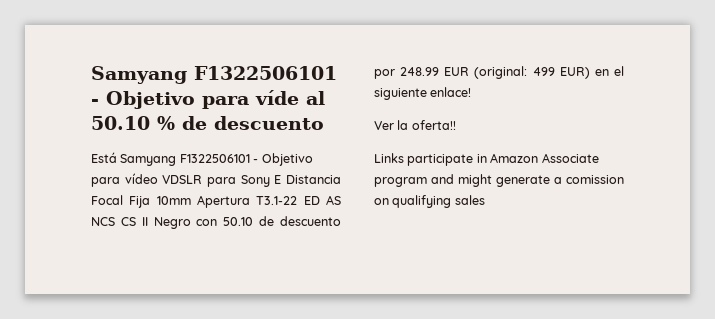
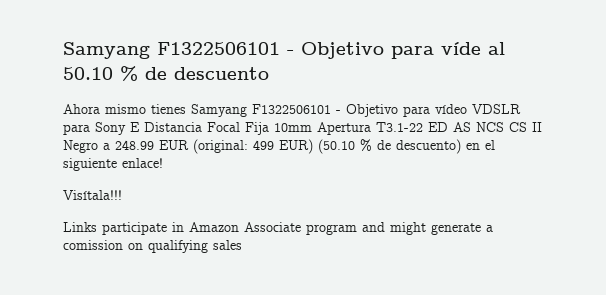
- Está Samyang F1322506101 - Objetivo para vídeo VDSLR para Sony E Distancia Focal Fija 10mm Apertura T3.1-22 ED AS NCS CS II Negro con 50.10 de descuento por 248.99 EUR (original: 499 EUR) en el siguiente enlace!
+ Ahora mismo tienes Samyang F1322506101 - Objetivo para vídeo VDSLR para Sony E Distancia Focal Fija 10mm Apertura T3.1-22 ED AS NCS CS II Negro a 248.99 EUR (original: 499 EUR) (50.10 % de descuento) en el siguiente enlace!
- Ver la oferta!!
+ Visítala!!!

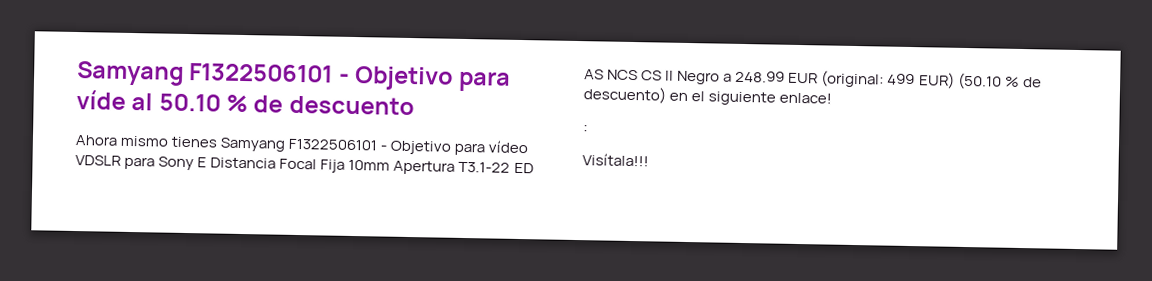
+ :
- Links participate in Amazon Associate program and might generate a comission on qualifying sales

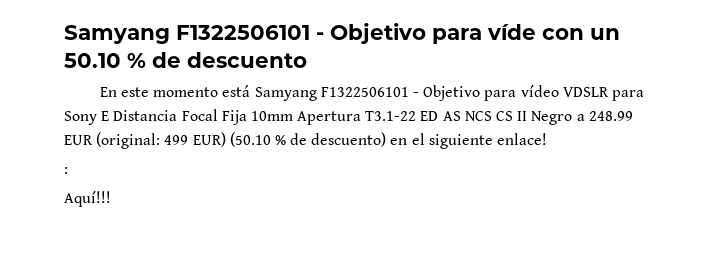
- Samyang F1322506101 - Objetivo para víde al 50.10 % de descuento
+ Samyang F1322506101 - Objetivo para víde con un 50.10 % de descuento
- Ahora mismo tienes Samyang F1322506101 - Objetivo para vídeo VDSLR para Sony E Distancia Focal Fija 10mm Apertura T3.1-22 ED AS NCS CS II Negro a 248.99 EUR (original: 499 EUR) (50.10 % de descuento) en el siguiente enlace!
+ En este momento está Samyang F1322506101 - Objetivo para vídeo VDSLR para Sony E Distancia Focal Fija 10mm Apertura T3.1-22 ED AS NCS CS II Negro a 248.99 EUR (original: 499 EUR) (50.10 % de descuento) en el siguiente enlace!
- Visítala!!!
+ Aquí!!!

